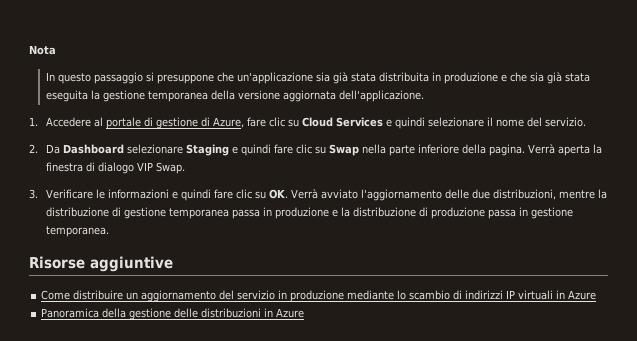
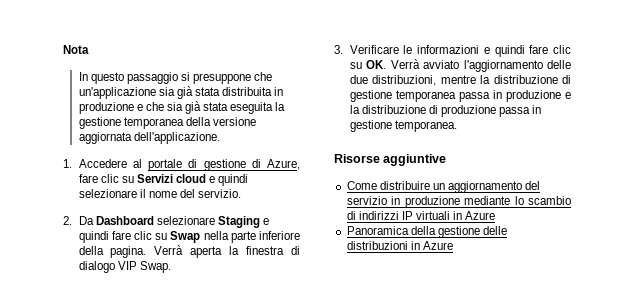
- 1. Accedere al portale di gestione di Azure, fare clic su Cloud Services e quindi selezionare il nome del servizio.
+ 1. Accedere al portale di gestione di Azure, fare clic su Servizi cloud e quindi selezionare il nome del servizio.

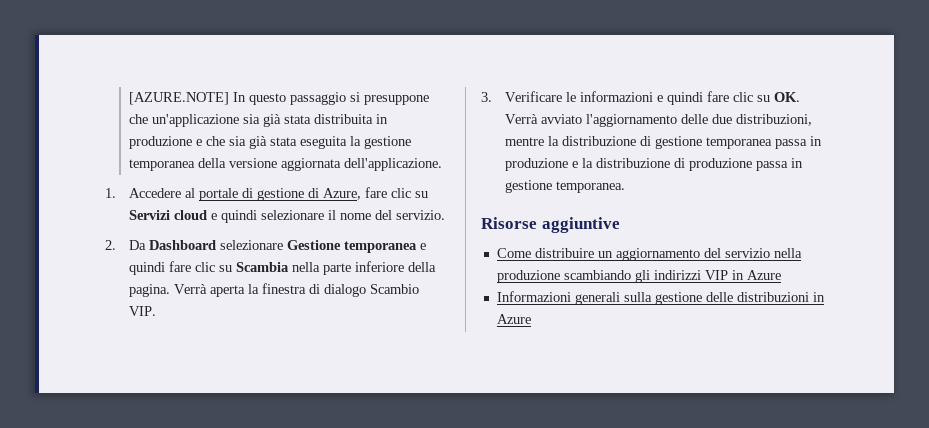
- Nota
- In questo passaggio si presuppone che un'applicazione sia già stata distribuita in produzione e che sia già stata eseguita la gestione temporanea della versione aggiornata dell'applicazione.
+ [AZURE.NOTE] In questo passaggio si presuppone che un'applicazione sia già stata distribuita in produzione e che sia già stata eseguita la gestione temporanea della versione aggiornata dell'applicazione.
- 2. Da Dashboard selezionare Staging e quindi fare clic su Swap nella parte inferiore della pagina.
+ 2. Da Dashboard selezionare Gestione temporanea e quindi fare clic su Scambia nella parte inferiore della pagina.
- Verrà aperta la finestra di dialogo VIP Swap.
+ Verrà aperta la finestra di dialogo Scambio VIP.
- Come distribuire un aggiornamento del servizio in produzione mediante lo scambio di indirizzi IP virtuali in Azure
+ Come distribuire un aggiornamento del servizio nella produzione scambiando gli indirizzi VIP in Azure
- Panoramica della gestione delle distribuzioni in Azure
+ Informazioni generali sulla gestione delle distribuzioni in Azure

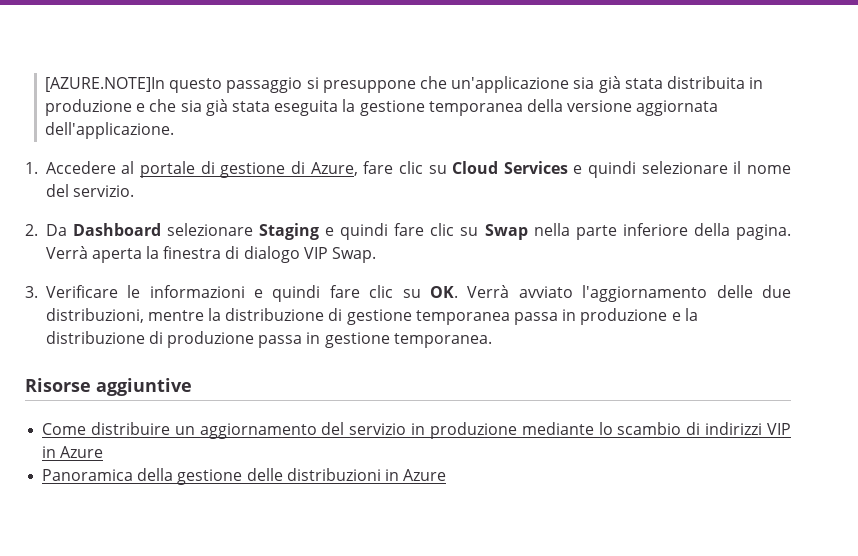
- [AZURE.NOTE] In questo passaggio si presuppone che un'applicazione sia già stata distribuita in produzione e che sia già stata eseguita la gestione temporanea della versione aggiornata dell'applicazione.
+ [AZURE.NOTE]In questo passaggio si presuppone che un'applicazione sia già stata distribuita in produzione e che sia già stata eseguita la gestione temporanea della versione aggiornata dell'applicazione.
- 1. Accedere al portale di gestione di Azure, fare clic su Servizi cloud e quindi selezionare il nome del servizio.
+ 1. Accedere al portale di gestione di Azure, fare clic su Cloud Services e quindi selezionare il nome del servizio.
- 2. Da Dashboard selezionare Gestione temporanea e quindi fare clic su Scambia nella parte inferiore della pagina.
+ 2. Da Dashboard selezionare Staging e quindi fare clic su Swap nella parte inferiore della pagina.
- Verrà aperta la finestra di dialogo Scambio VIP.
+ Verrà aperta la finestra di dialogo VIP Swap.
- Come distribuire un aggiornamento del servizio nella produzione scambiando gli indirizzi VIP in Azure
+ Come distribuire un aggiornamento del servizio in produzione mediante lo scambio di indirizzi VIP in Azure
- Informazioni generali sulla gestione delle distribuzioni in Azure
+ Panoramica della gestione delle distribuzioni in Azure

